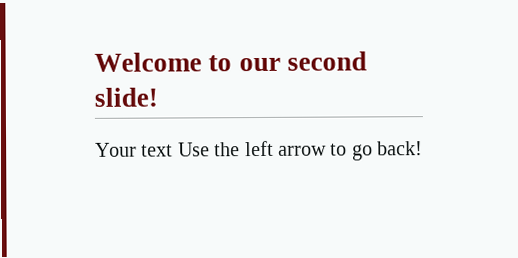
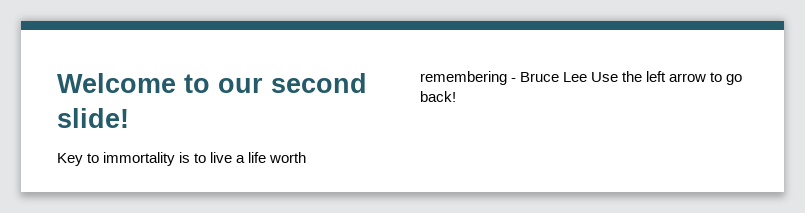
- Your text Use the left arrow to go back!
+ Key to immortality is to live a life worth remembering - Bruce Lee Use the left arrow to go back!

